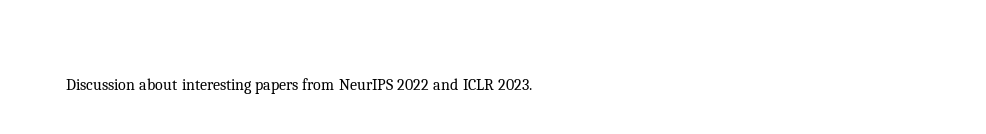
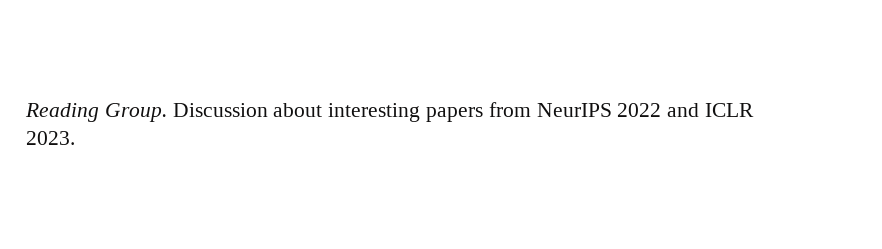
+ Reading Group.

